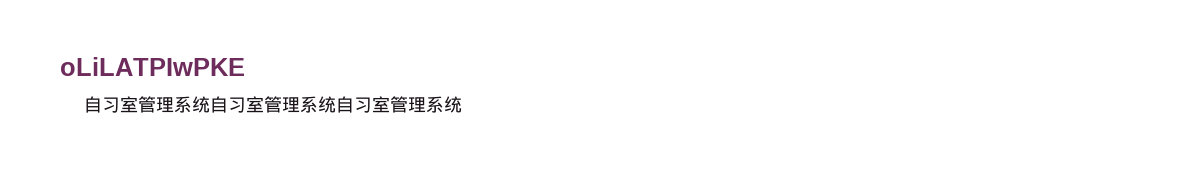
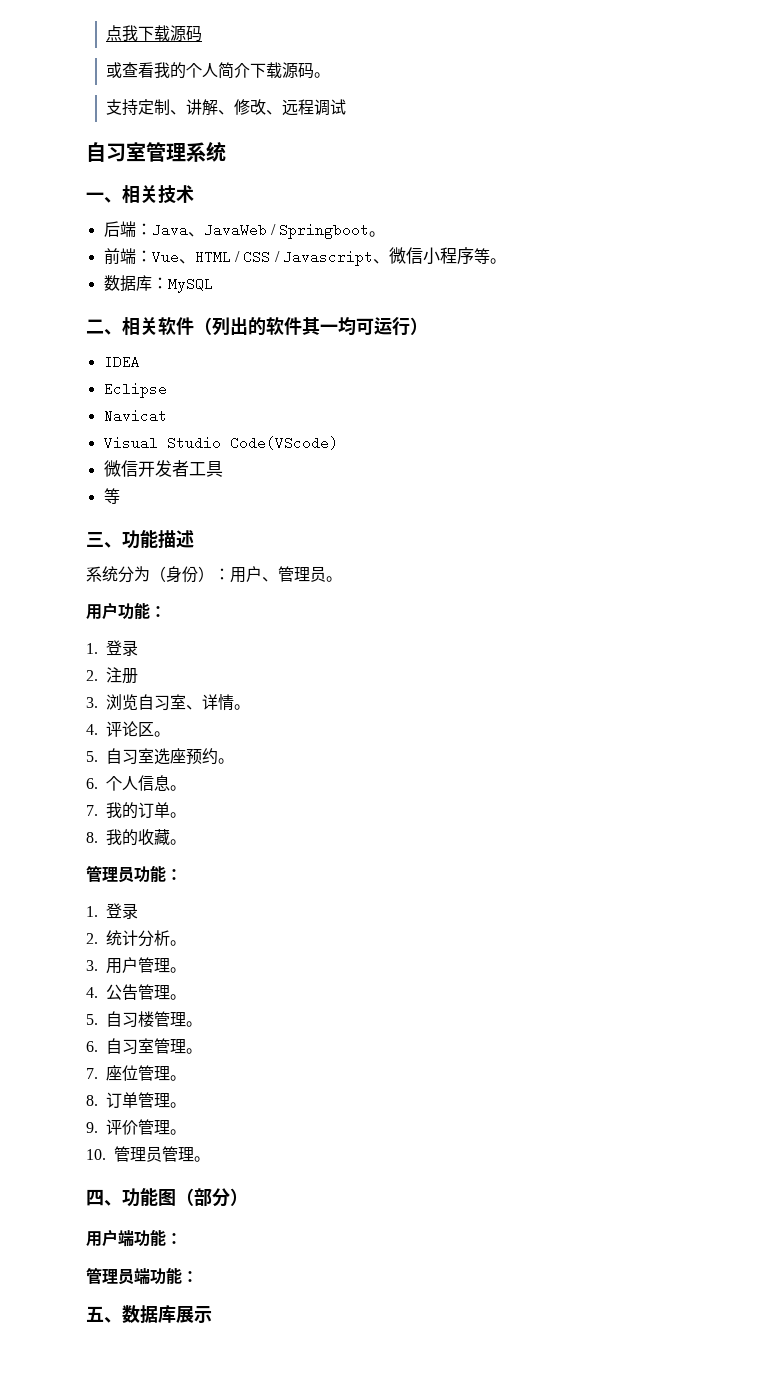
- oLiLATPIwPKE
- 自习室管理系统自习室管理系统自习室管理系统
+ 点我下载源码
+ 或查看我的个人简介下载源码。
+ 支持定制、讲解、修改、远程调试
+ 自习室管理系统
+ 一、相关技术
+ 后端：Java、JavaWeb / Springboot。
+ 前端：Vue、HTML / CSS / Javascript、微信小程序等。
+ 数据库：MySQL
+ 二、相关软件（列出的软件其一均可运行）
+ IDEA
+ Eclipse
+ Navicat
+ Visual Studio Code(VScode)
+ 微信开发者工具
+ 等
+ 三、功能描述
+ 系统分为（身份）：用户、管理员。
+ 用户功能：
+ 1.登录
+ 2.注册
+ 3.浏览自习室、详情。
+ 4.评论区。
+ 5.自习室选座预约。
+ 6.个人信息。
+ 7.我的订单。
+ 8.我的收藏。
+ 管理员功能：
+ 1.登录
+ 2.统计分析。
+ 3.用户管理。
+ 4.公告管理。
+ 5.自习楼管理。
+ 6.自习室管理。
+ 7.座位管理。
+ 8.订单管理。
+ 9.评价管理。
+ 10.管理员管理。
+ 四、功能图（部分）
+ 用户端功能：
+ 管理员端功能：
+ 五、数据库展示

